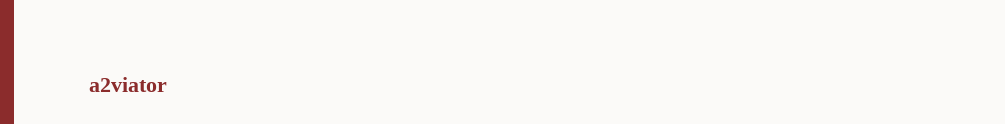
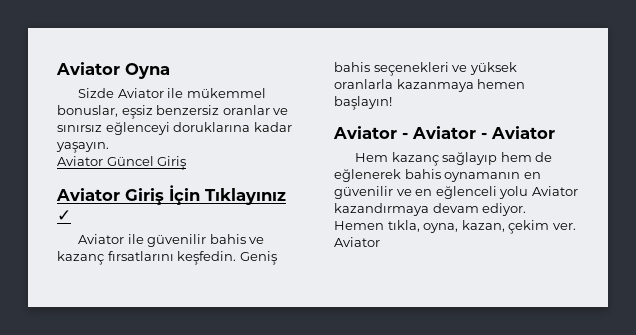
- a2viator
+ Aviator Oyna
+ Sizde Aviator ile mükemmel bonuslar, eşsiz benzersiz oranlar ve sınırsız eğlenceyi doruklarına kadar yaşayın.
+ Aviator Güncel Giriş
+ Aviator Giriş İçin Tıklayınız ✓
+ Aviator ile güvenilir bahis ve kazanç fırsatlarını keşfedin. Geniş bahis seçenekleri ve yüksek oranlarla kazanmaya hemen başlayın!
+ Aviator - Aviator - Aviator
+ Hem kazanç sağlayıp hem de eğlenerek bahis oynamanın en güvenilir ve en eğlenceli yolu Aviator kazandırmaya devam ediyor. Hemen tıkla, oyna, kazan, çekim ver. Aviator

